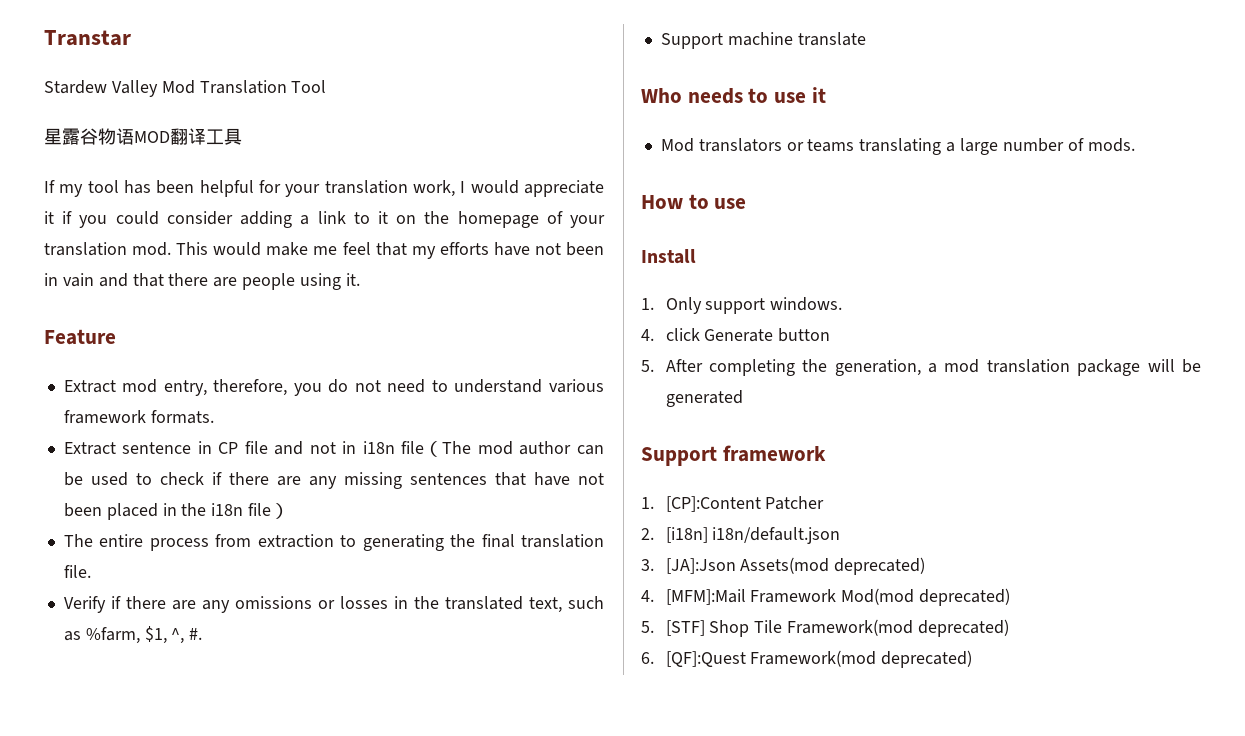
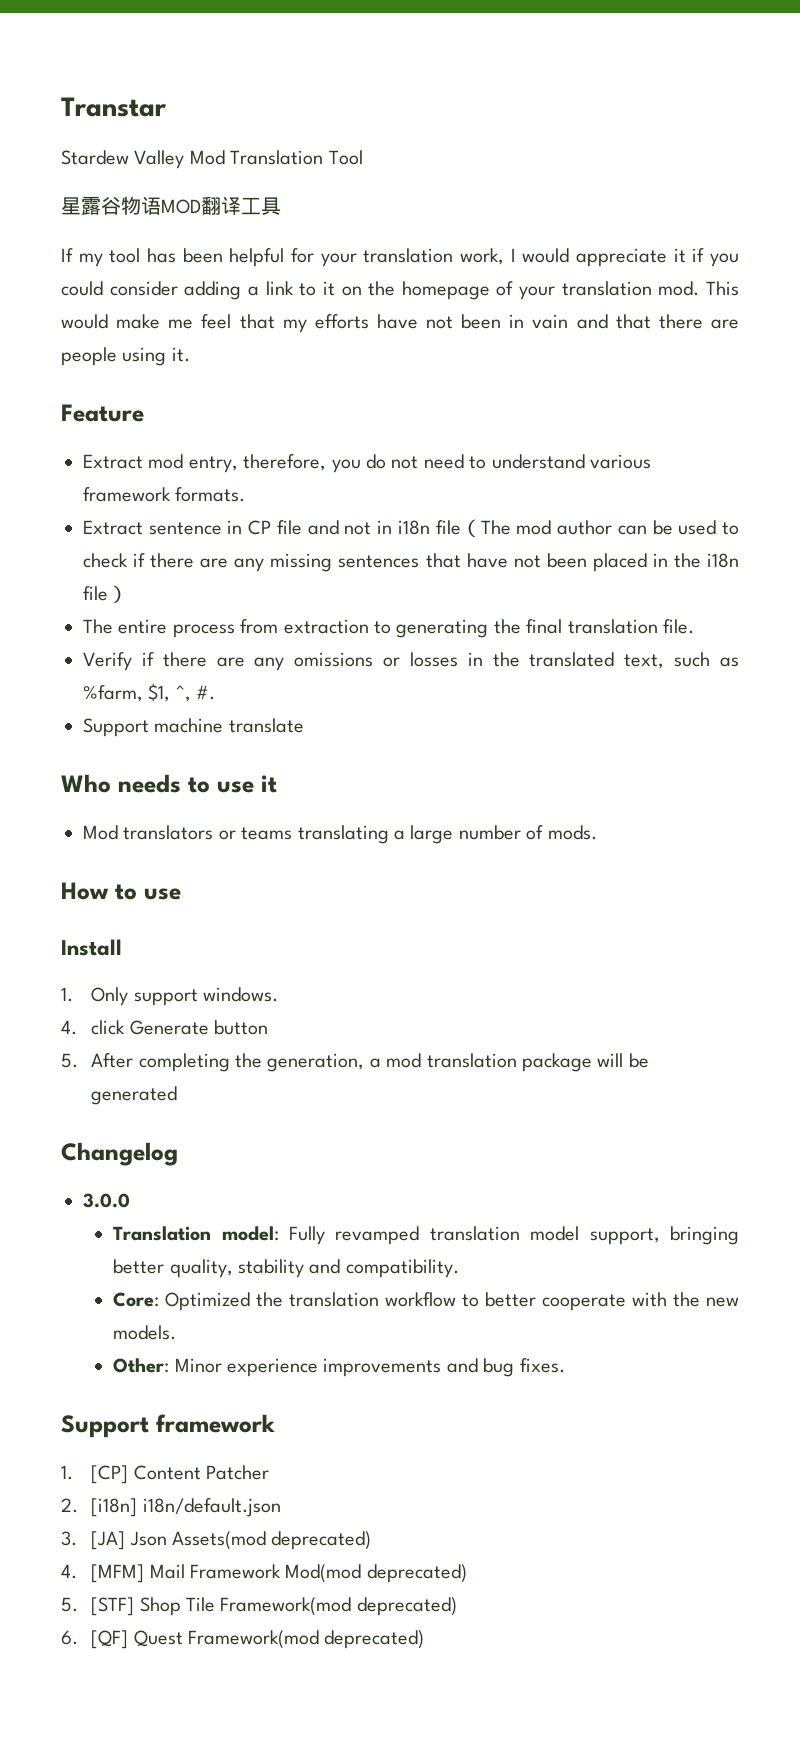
+ Changelog
+ 3.0.0
+ Translation model: Fully revamped translation model support, bringing better quality, stability and compatibility.
+ Core: Optimized the translation workflow to better cooperate with the new models.
+ Other: Minor experience improvements and bug fixes.
- 1. [CP]:Content Patcher
+ 1. [CP] Content Patcher
- 3. [JA]:Json Assets(mod deprecated)
+ 3. [JA] Json Assets(mod deprecated)
- 4. [MFM]:Mail Framework Mod(mod deprecated)
+ 4. [MFM] Mail Framework Mod(mod deprecated)
- 6. [QF]:Quest Framework(mod deprecated)
+ 6. [QF] Quest Framework(mod deprecated)

